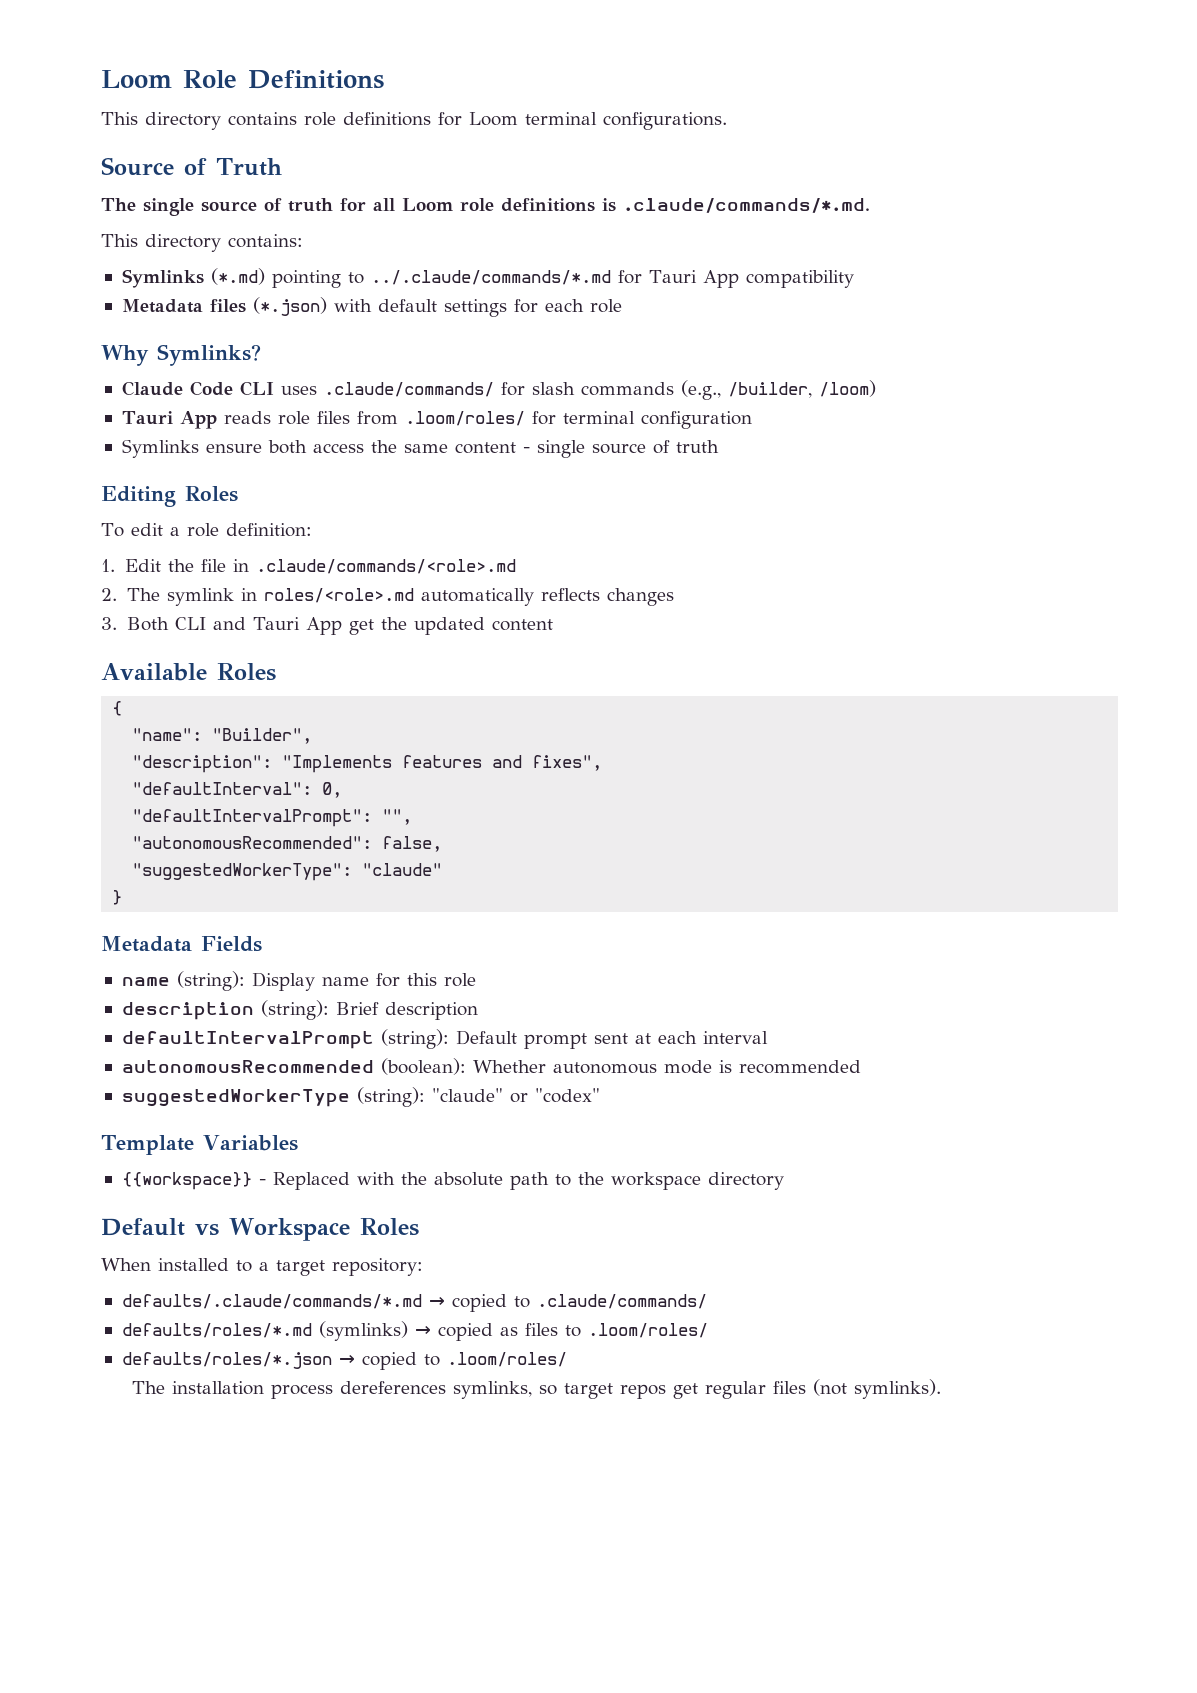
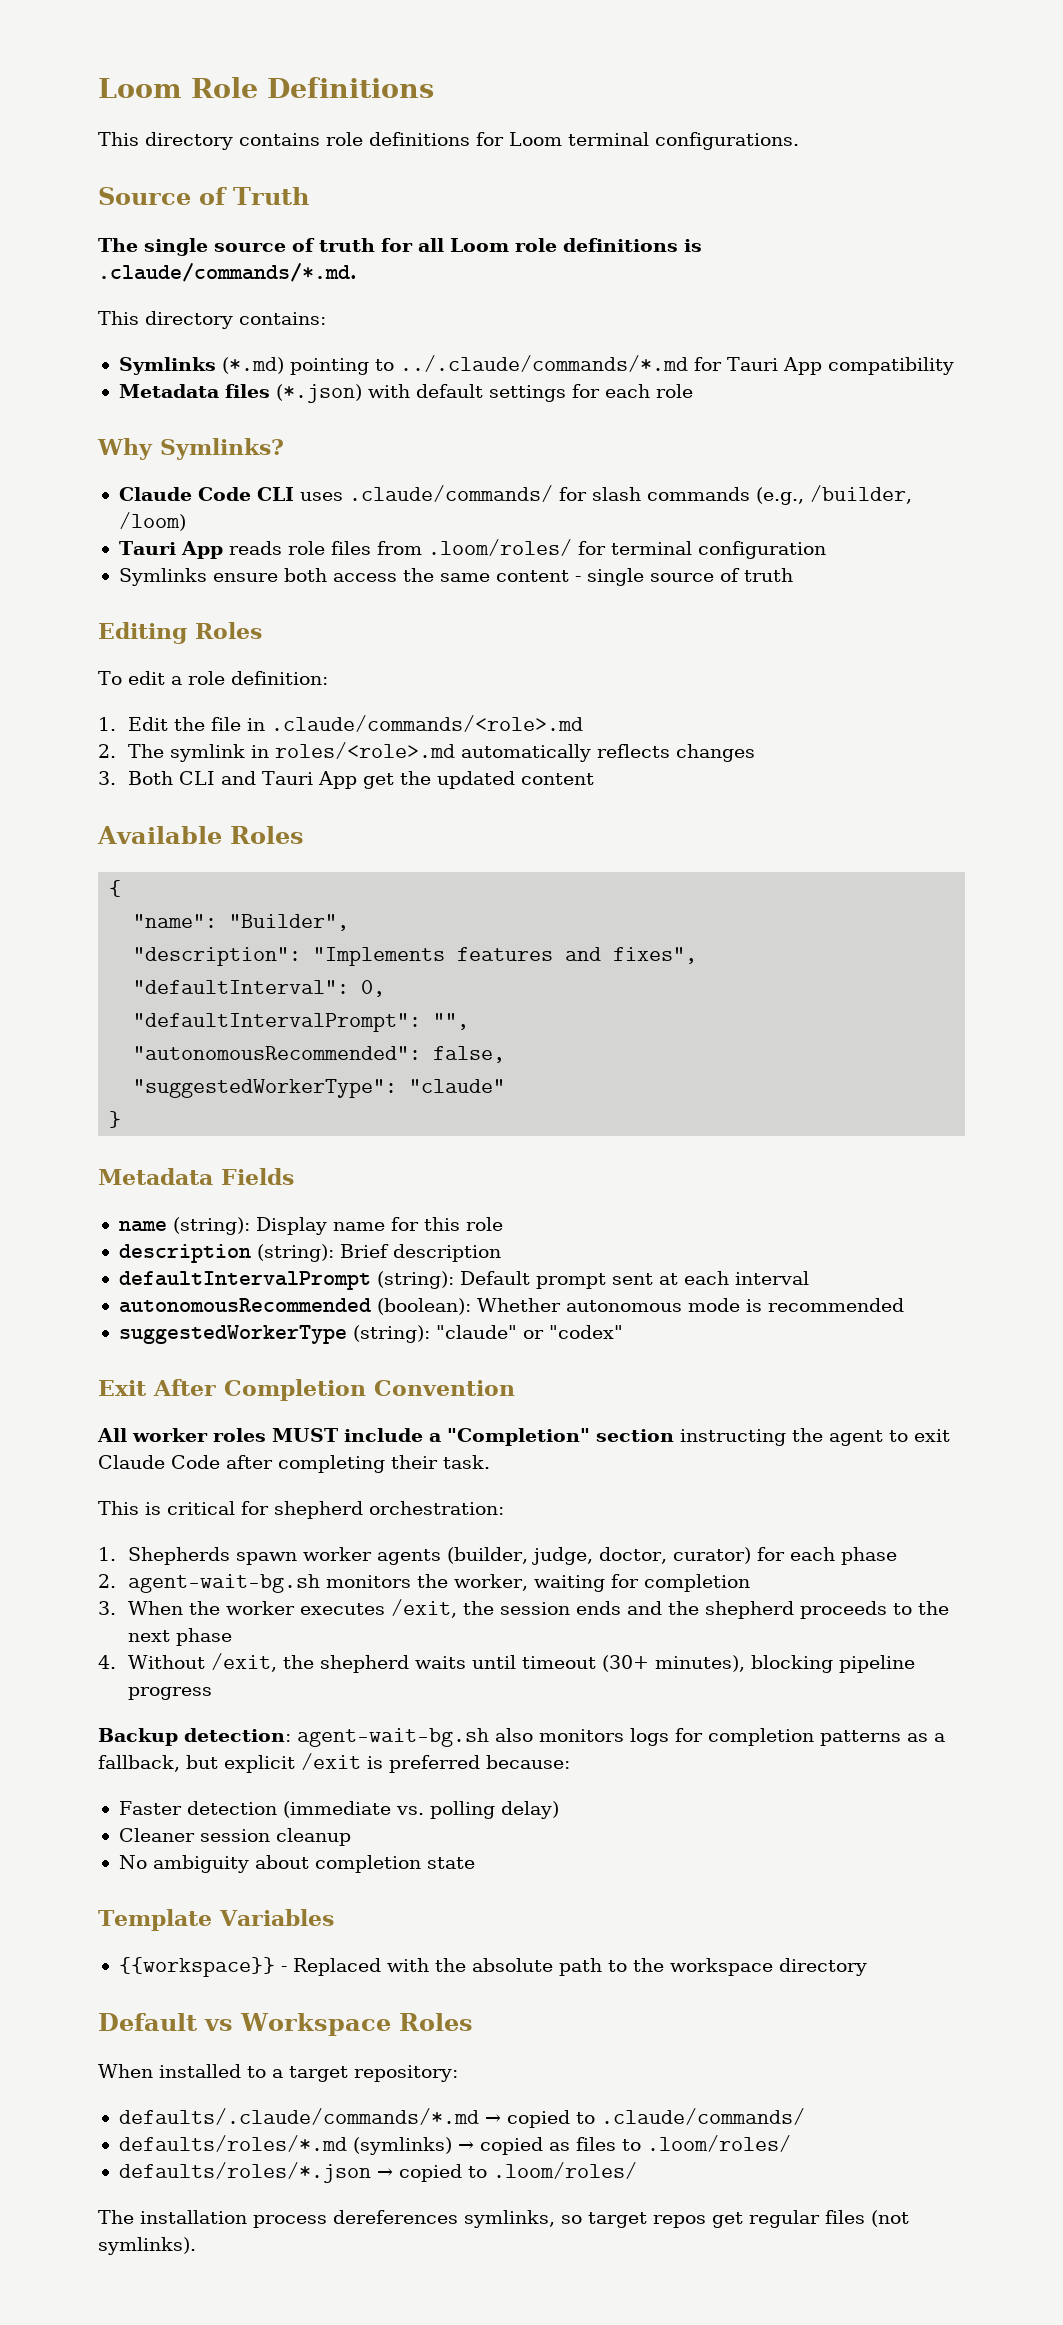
+ Exit After Completion Convention
+ All worker roles MUST include a "Completion" section instructing the agent to exit Claude Code after completing their task.
+ This is critical for shepherd orchestration:
+ 1. Shepherds spawn worker agents (builder, judge, doctor, curator) for each phase
+ 2. agent-wait-bg.sh monitors the worker, waiting for completion
+ 3. When the worker executes /exit, the session ends and the shepherd proceeds to the next phase
+ 4. Without /exit, the shepherd waits until timeout (30+ minutes), blocking pipeline progress
+ Backup detection: agent-wait-bg.sh also monitors logs for completion patterns as a fallback, but explicit /exit is preferred because:
+ Faster detection (immediate vs. polling delay)
+ Cleaner session cleanup
+ No ambiguity about completion state

